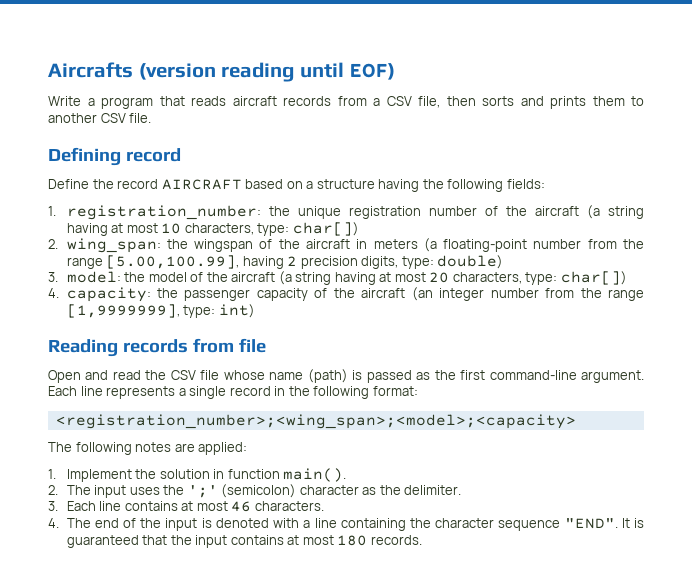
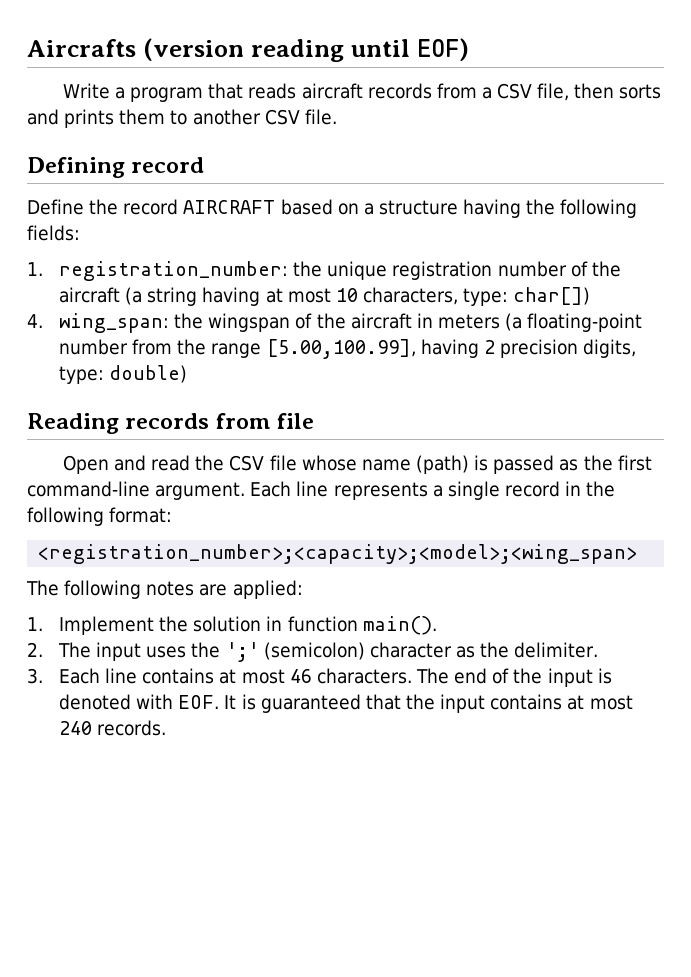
- 2. wing_span: the wingspan of the aircraft in meters (a floating-point number from the range [5.00,100.99], having 2 precision digits, type: double)
+ 4. wing_span: the wingspan of the aircraft in meters (a floating-point number from the range [5.00,100.99], having 2 precision digits, type: double)
- 3. model: the model of the aircraft (a string having at most 20 characters, type: char[])
- 4. capacity: the passenger capacity of the aircraft (an integer number from the range [1,9999999], type: int)
- <registration_number>;<wing_span>;<model>;<capacity>
+ <registration_number>;<capacity>;<model>;<wing_span>
- 3. Each line contains at most 46 characters.
- 4. The end of the input is denoted with a line containing the character sequence "END". It is guaranteed that the input contains at most 180 records.
+ 3. Each line contains at most 46 characters. The end of the input is denoted with EOF. It is guaranteed that the input contains at most 240 records.

